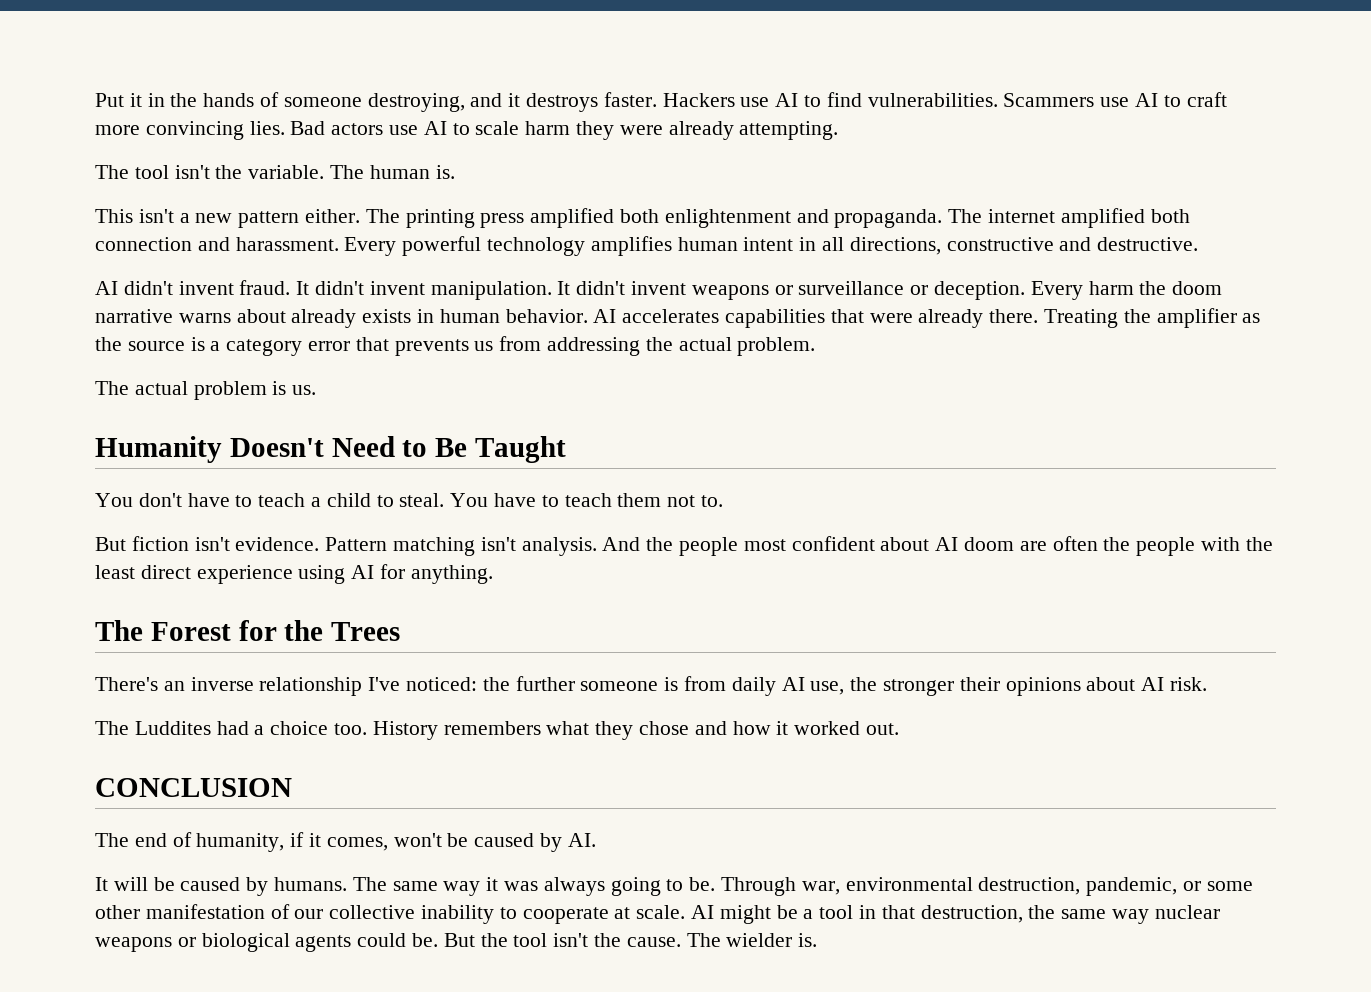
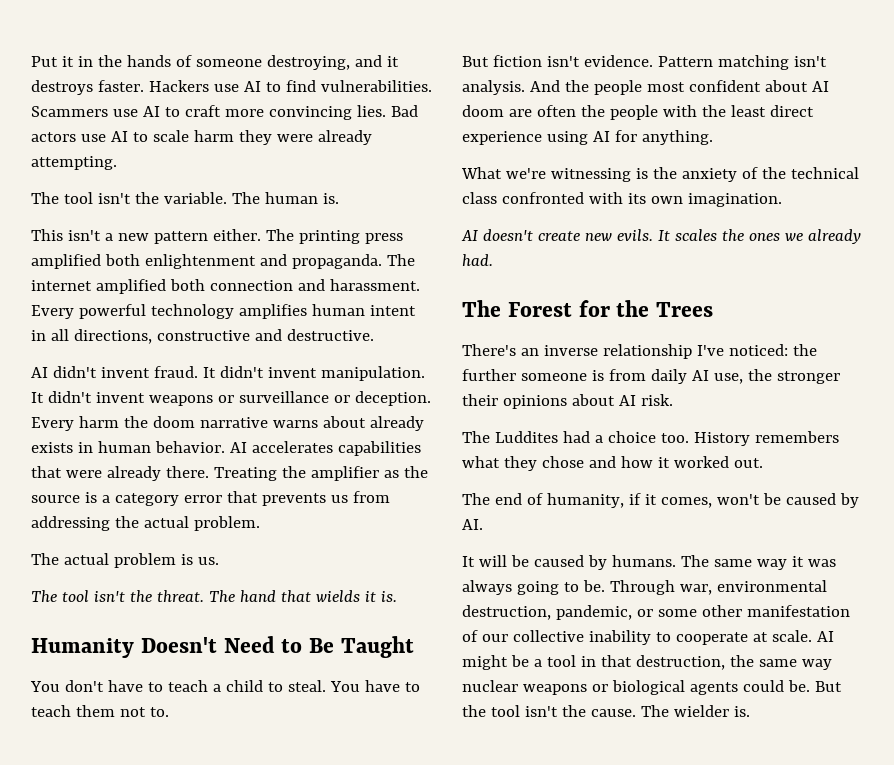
+ The tool isn't the threat. The hand that wields it is.
+ What we're witnessing is the anxiety of the technical class confronted with its own imagination.
+ AI doesn't create new evils. It scales the ones we already had.
- CONCLUSION

